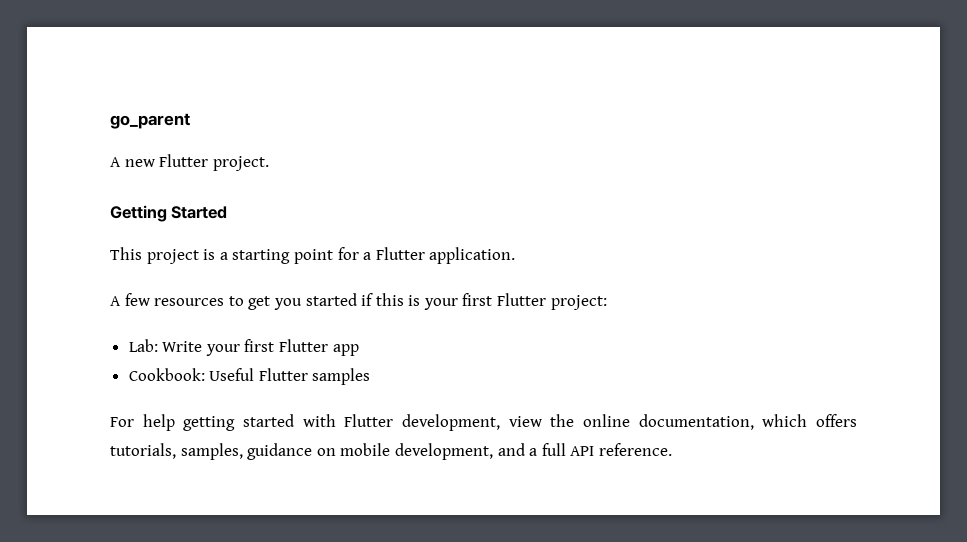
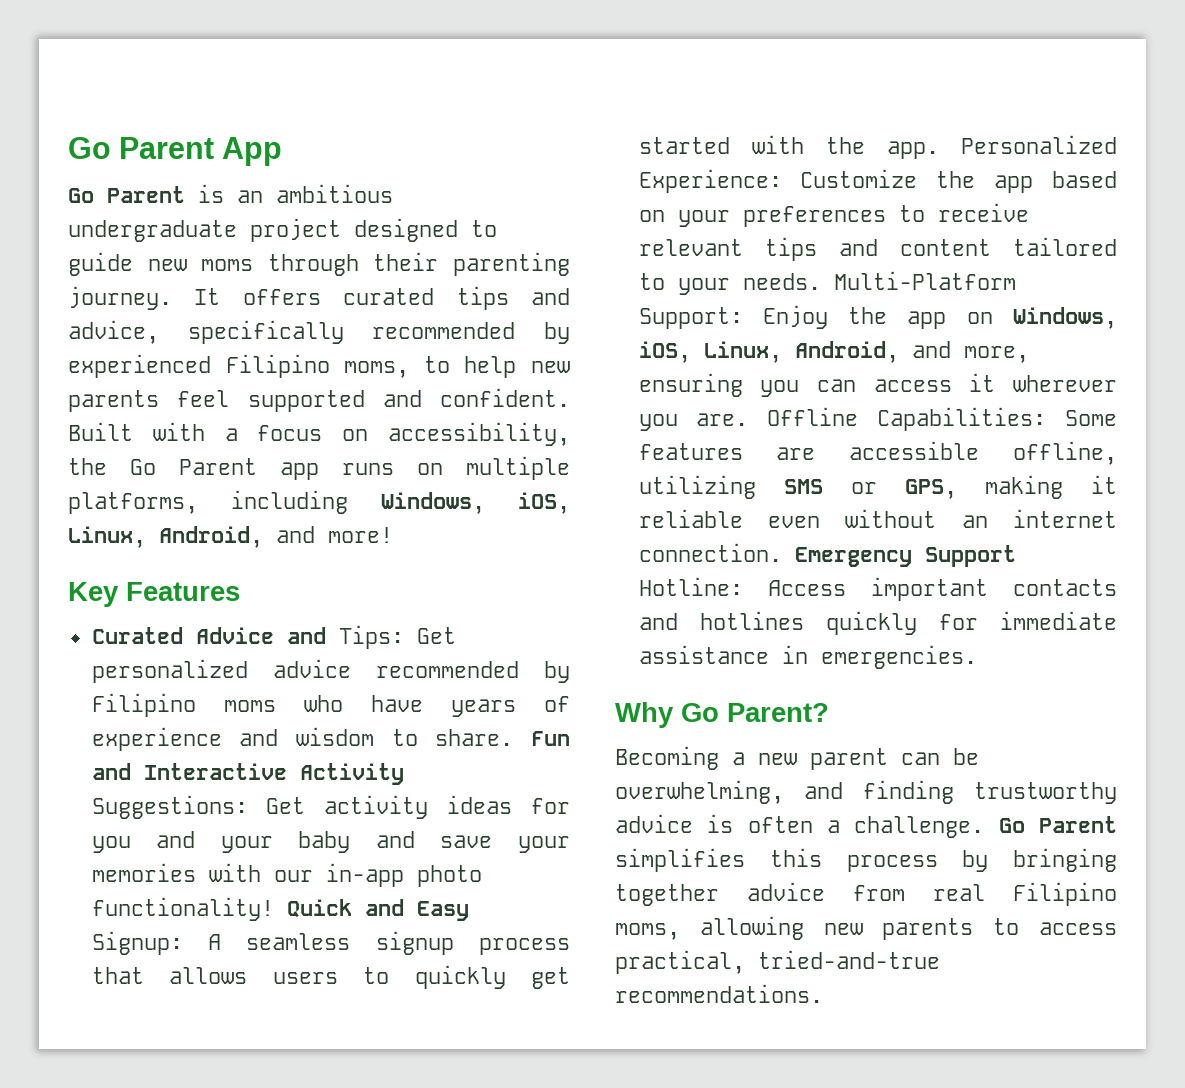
- go_parent
- A new Flutter project.
- Getting Started
- This project is a starting point for a Flutter application.
- A few resources to get you started if this is your first Flutter project:
- Lab: Write your first Flutter app
- Cookbook: Useful Flutter samples
- For help getting started with Flutter development, view the online documentation, which offers tutorials, samples, guidance on mobile development, and a full API reference.
+ Go Parent App
+ Go Parent is an ambitious undergraduate project designed to guide new moms through their parenting journey. It offers curated tips and advice, specifically recommended by experienced Filipino moms, to help new parents feel supported and confident. Built with a focus on accessibility, the Go Parent app runs on multiple platforms, including Windows, iOS, Linux, Android, and more!
+ Key Features
+ Curated Advice and Tips: Get personalized advice recommended by Filipino moms who have years of experience and wisdom to share. Fun and Interactive Activity Suggestions: Get activity ideas for you and your baby and save your memories with our in-app photo functionality! Quick and Easy Signup: A seamless signup process that allows users to quickly get started with the app. Personalized Experience: Customize the app based on your preferences to receive relevant tips and content tailored to your needs. Multi-Platform Support: Enjoy the app on Windows, iOS, Linux, Android, and more, ensuring you can access it wherever you are. Offline Capabilities: Some features are accessible offline, utilizing SMS or GPS, making it reliable even without an internet connection. Emergency Support Hotline: Access important contacts and hotlines quickly for immediate assistance in emergencies.
+ Why Go Parent?
+ Becoming a new parent can be overwhelming, and finding trustworthy advice is often a challenge. Go Parent simplifies this process by bringing together advice from real Filipino moms, allowing new parents to access practical, tried-and-true recommendations.

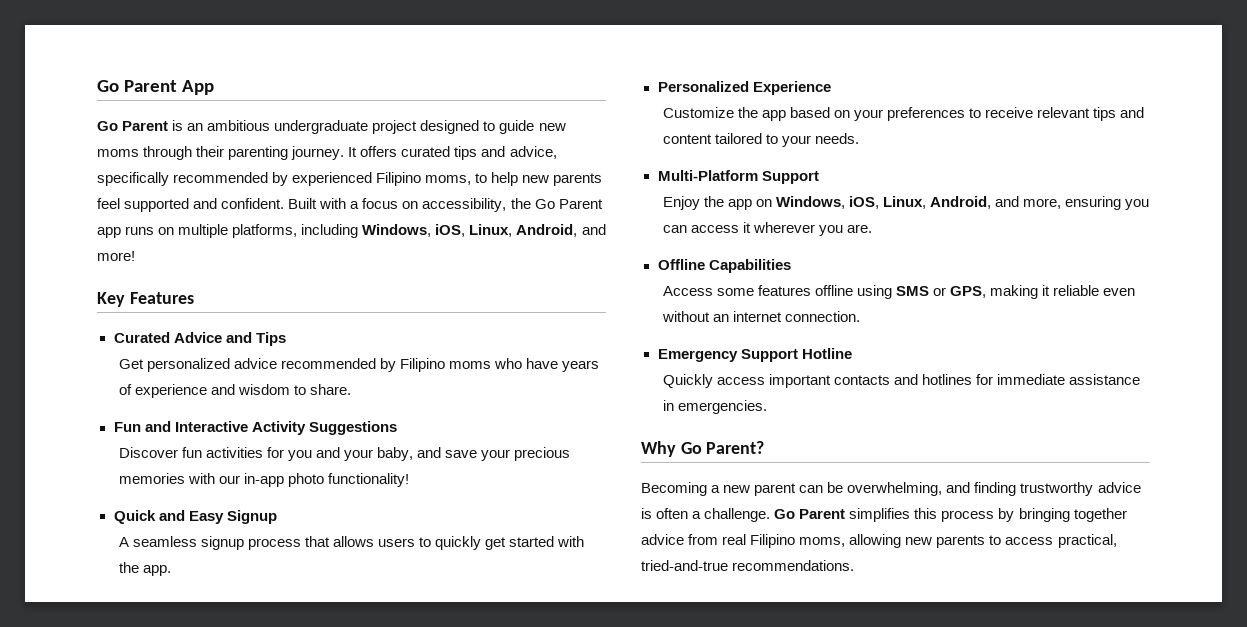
- Curated Advice and Tips: Get personalized advice recommended by Filipino moms who have years of experience and wisdom to share. Fun and Interactive Activity Suggestions: Get activity ideas for you and your baby and save your memories with our in-app photo functionality! Quick and Easy Signup: A seamless signup process that allows users to quickly get started with the app. Personalized Experience: Customize the app based on your preferences to receive relevant tips and content tailored to your needs. Multi-Platform Support: Enjoy the app on Windows, iOS, Linux, Android, and more, ensuring you can access it wherever you are. Offline Capabilities: Some features are accessible offline, utilizing SMS or GPS, making it reliable even without an internet connection. Emergency Support Hotline: Access important contacts and hotlines quickly for immediate assistance in emergencies.
+ Curated Advice and Tips
+ Get personalized advice recommended by Filipino moms who have years of experience and wisdom to share.
+ Fun and Interactive Activity Suggestions
+ Discover fun activities for you and your baby, and save your precious memories with our in-app photo functionality!
+ Quick and Easy Signup
+ A seamless signup process that allows users to quickly get started with the app.
+ Personalized Experience
+ Customize the app based on your preferences to receive relevant tips and content tailored to your needs.
+ Multi-Platform Support
+ Enjoy the app on Windows, iOS, Linux, Android, and more, ensuring you can access it wherever you are.
+ Offline Capabilities
+ Access some features offline using SMS or GPS, making it reliable even without an internet connection.
+ Emergency Support Hotline
+ Quickly access important contacts and hotlines for immediate assistance in emergencies.

